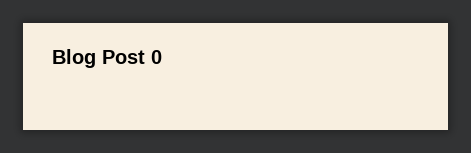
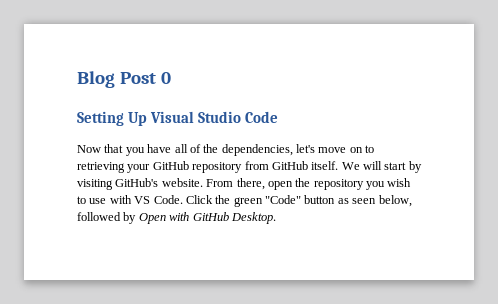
+ Setting Up Visual Studio Code
+ Now that you have all of the dependencies, let's move on to retrieving your GitHub repository from GitHub itself. We will start by visiting GitHub's website. From there, open the repository you wish to use with VS Code. Click the green "Code" button as seen below, followed by Open with GitHub Desktop.

